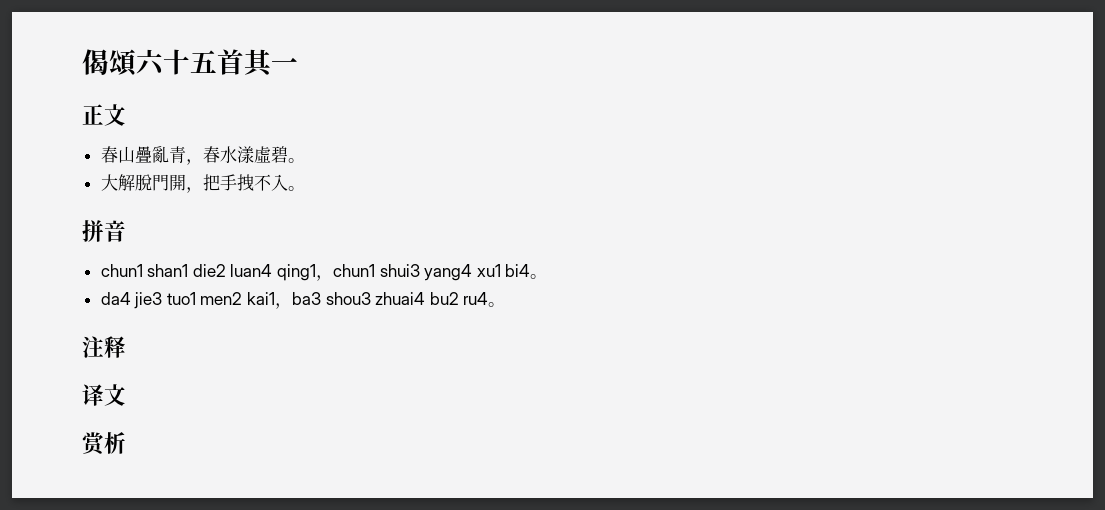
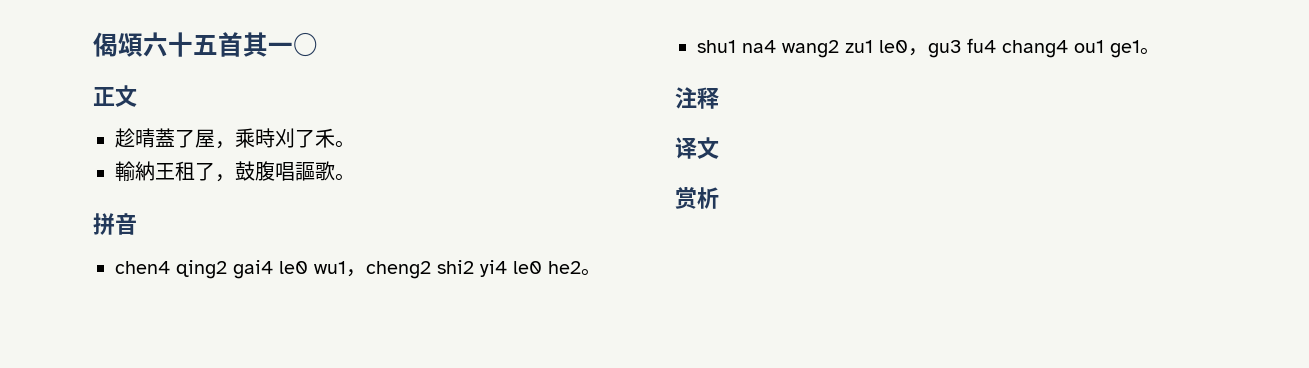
- 偈頌六十五首其一
+ 偈頌六十五首其一○
- 春山疊亂青，春水漾虛碧。
- 大解脫門開，把手拽不入。
+ 趁晴蓋了屋，乘時刈了禾。
+ 輸納王租了，鼓腹唱謳歌。
  拼音
- chun1 shan1 die2 luan4 qing1，chun1 shui3 yang4 xu1 bi4。
- da4 jie3 tuo1 men2 kai1，ba3 shou3 zhuai4 bu2 ru4。
+ chen4 qing2 gai4 le0 wu1，cheng2 shi2 yi4 le0 he2。
+ shu1 na4 wang2 zu1 le0，gu3 fu4 chang4 ou1 ge1。

